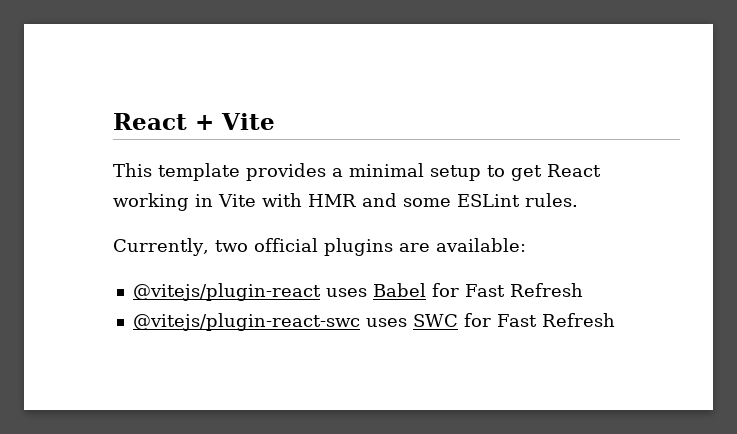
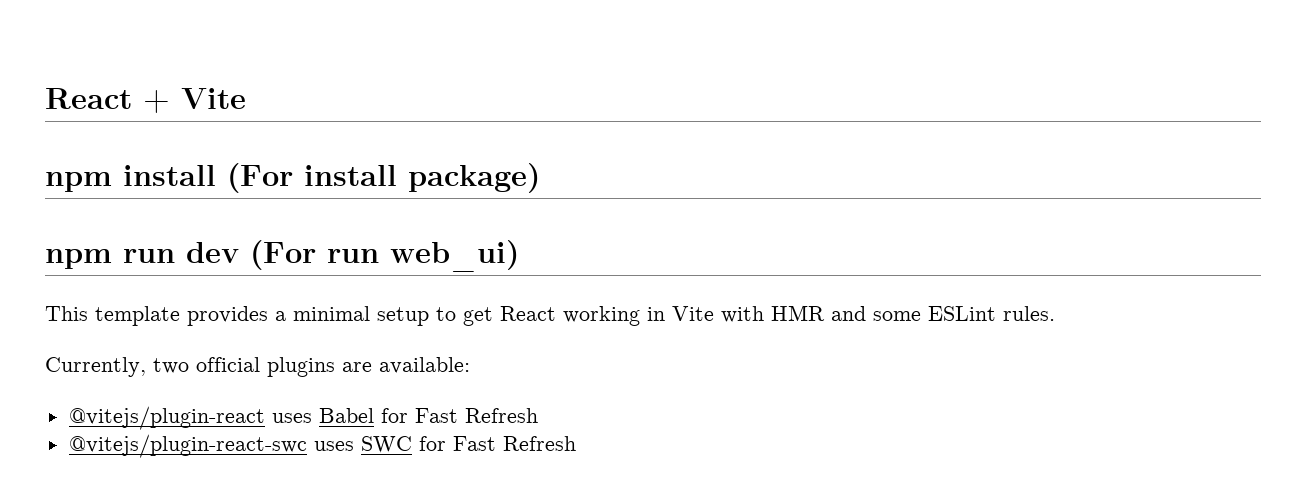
+ npm install (For install package)
+ npm run dev (For run web_ui)

